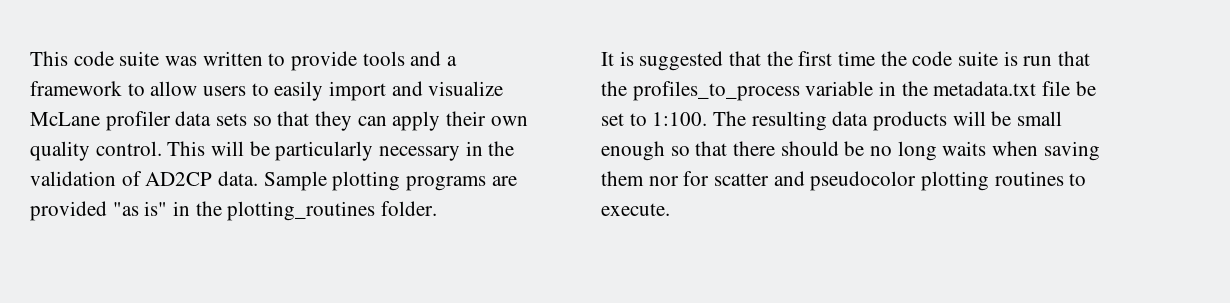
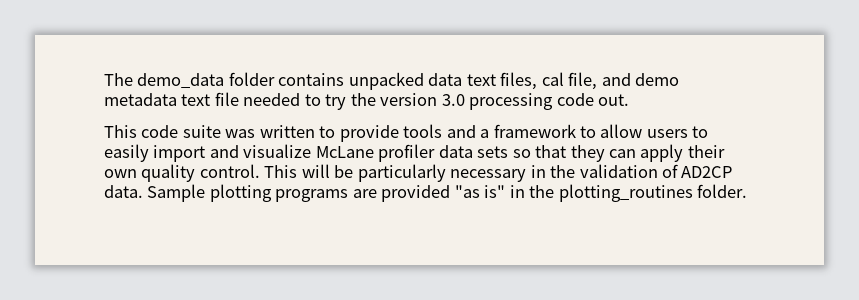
+ The demo_data folder contains unpacked data text files, cal file, and demo metadata text file needed to try the version 3.0 processing code out.
- It is suggested that the first time the code suite is run that the profiles_to_process variable in the metadata.txt file be set to 1:100. The resulting data products will be small enough so that there should be no long waits when saving them nor for scatter and pseudocolor plotting routines to execute.

